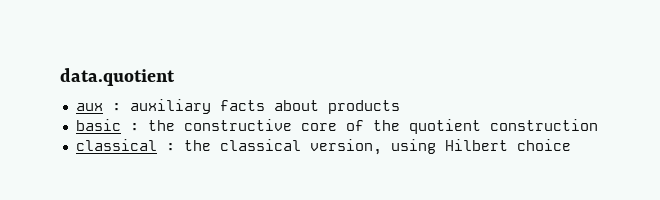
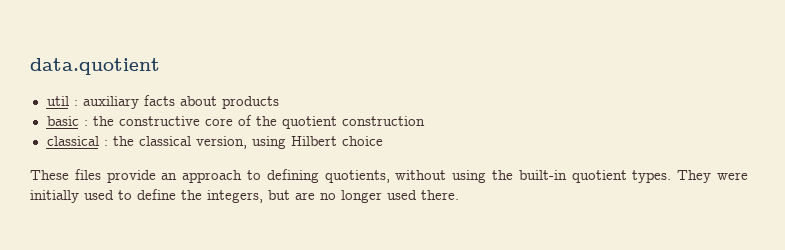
- aux : auxiliary facts about products
+ util : auxiliary facts about products
+ These files provide an approach to defining quotients, without using the built-in quotient types. They were initially used to define the integers, but are no longer used there.

